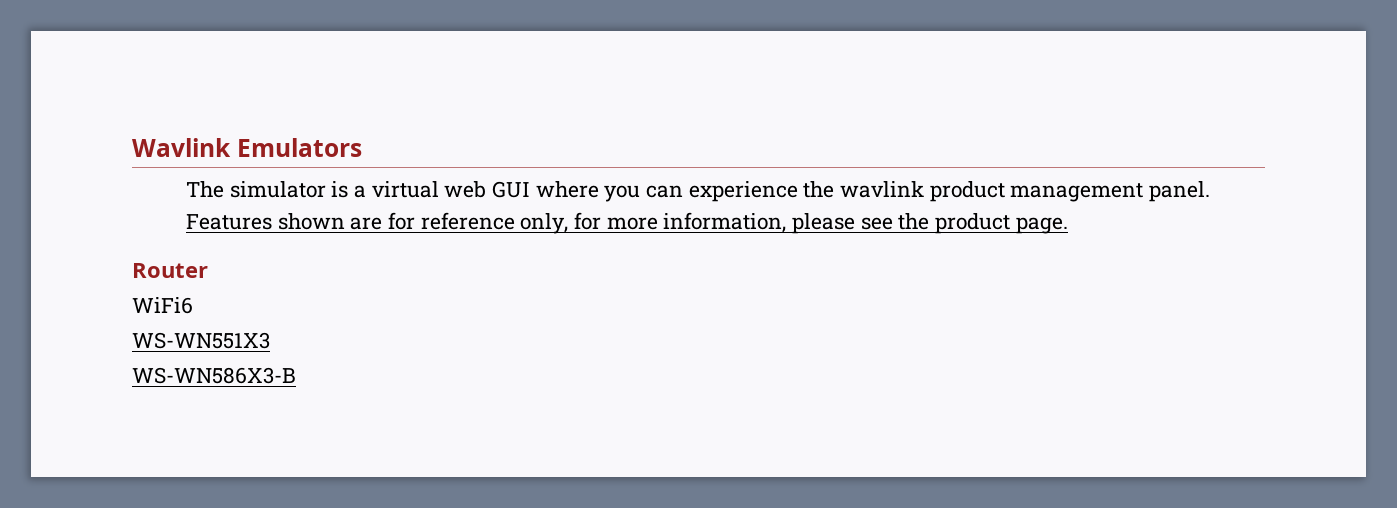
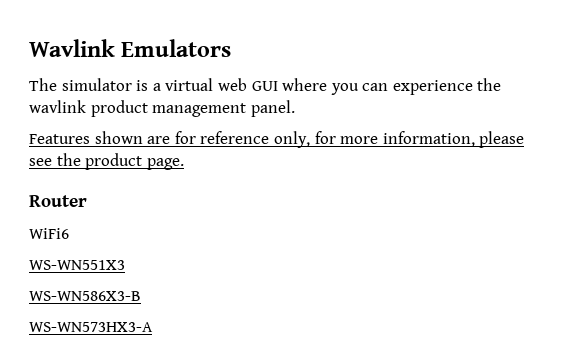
+ WS-WN573HX3-A

